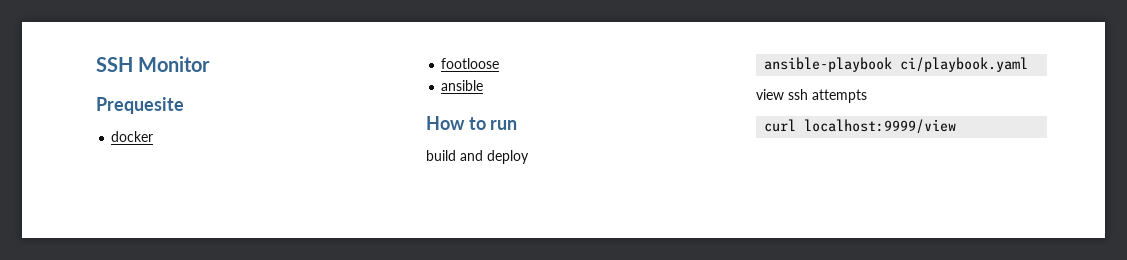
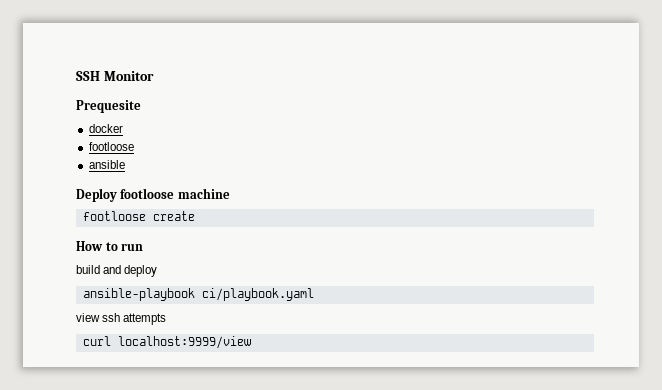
+ Deploy footloose machine
+ footloose create

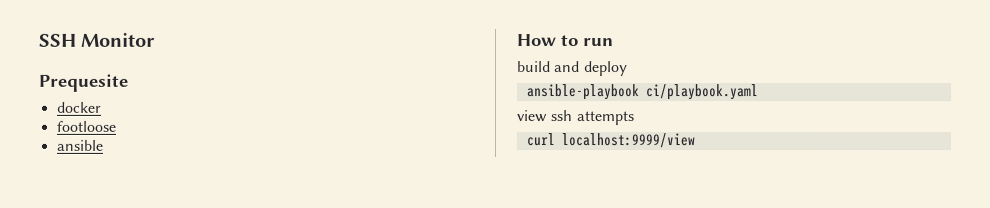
- Deploy footloose machine
- footloose create

